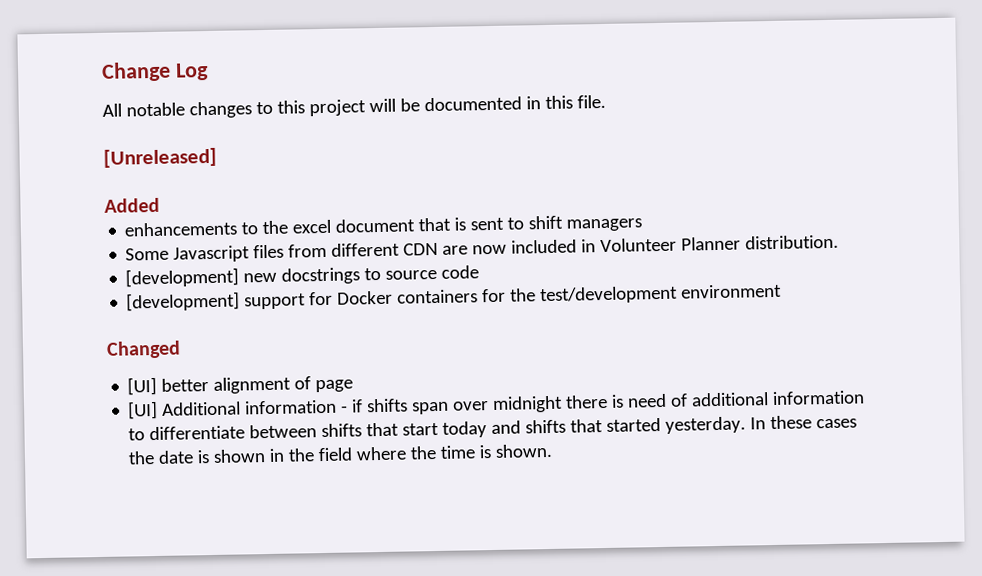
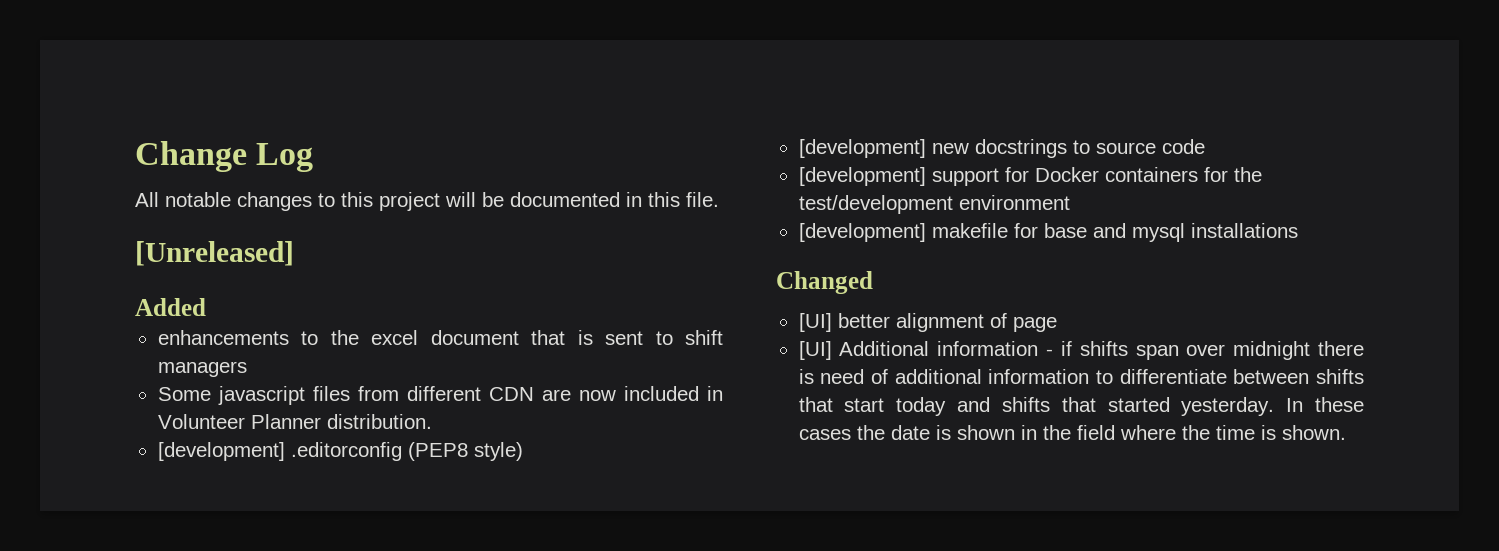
- Some Javascript files from different CDN are now included in Volunteer Planner distribution.
+ Some javascript files from different CDN are now included in Volunteer Planner distribution.
+ [development] .editorconfig (PEP8 style)
+ [development] makefile for base and mysql installations

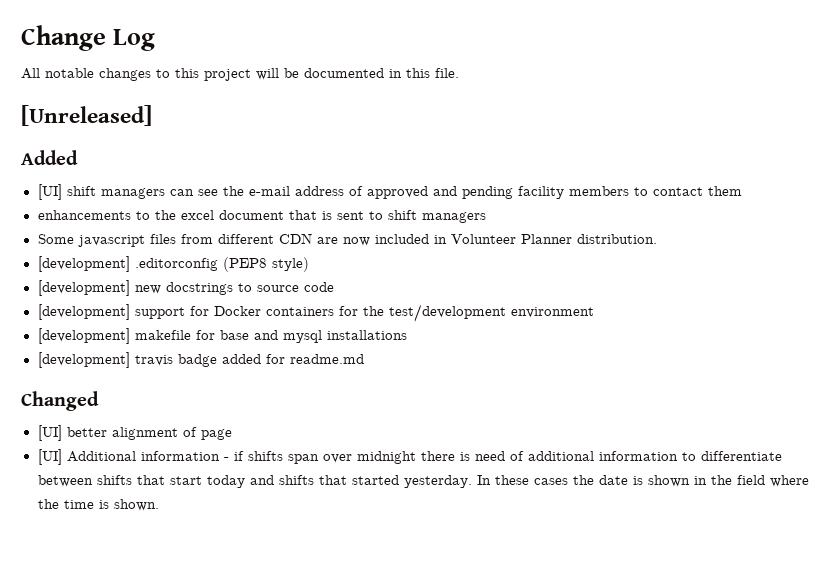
+ [UI] shift managers can see the e-mail address of approved and pending facility members to contact them
+ [development] travis badge added for readme.md

